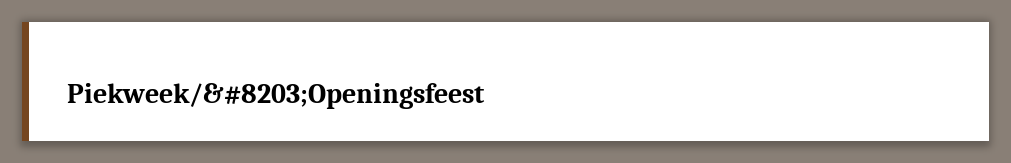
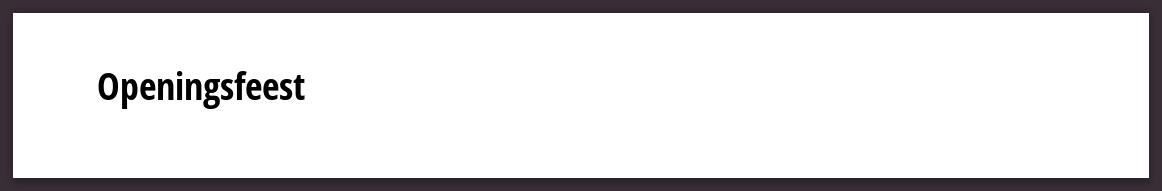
- Piekweek/&#8203;Openingsfeest
+ Openingsfeest

